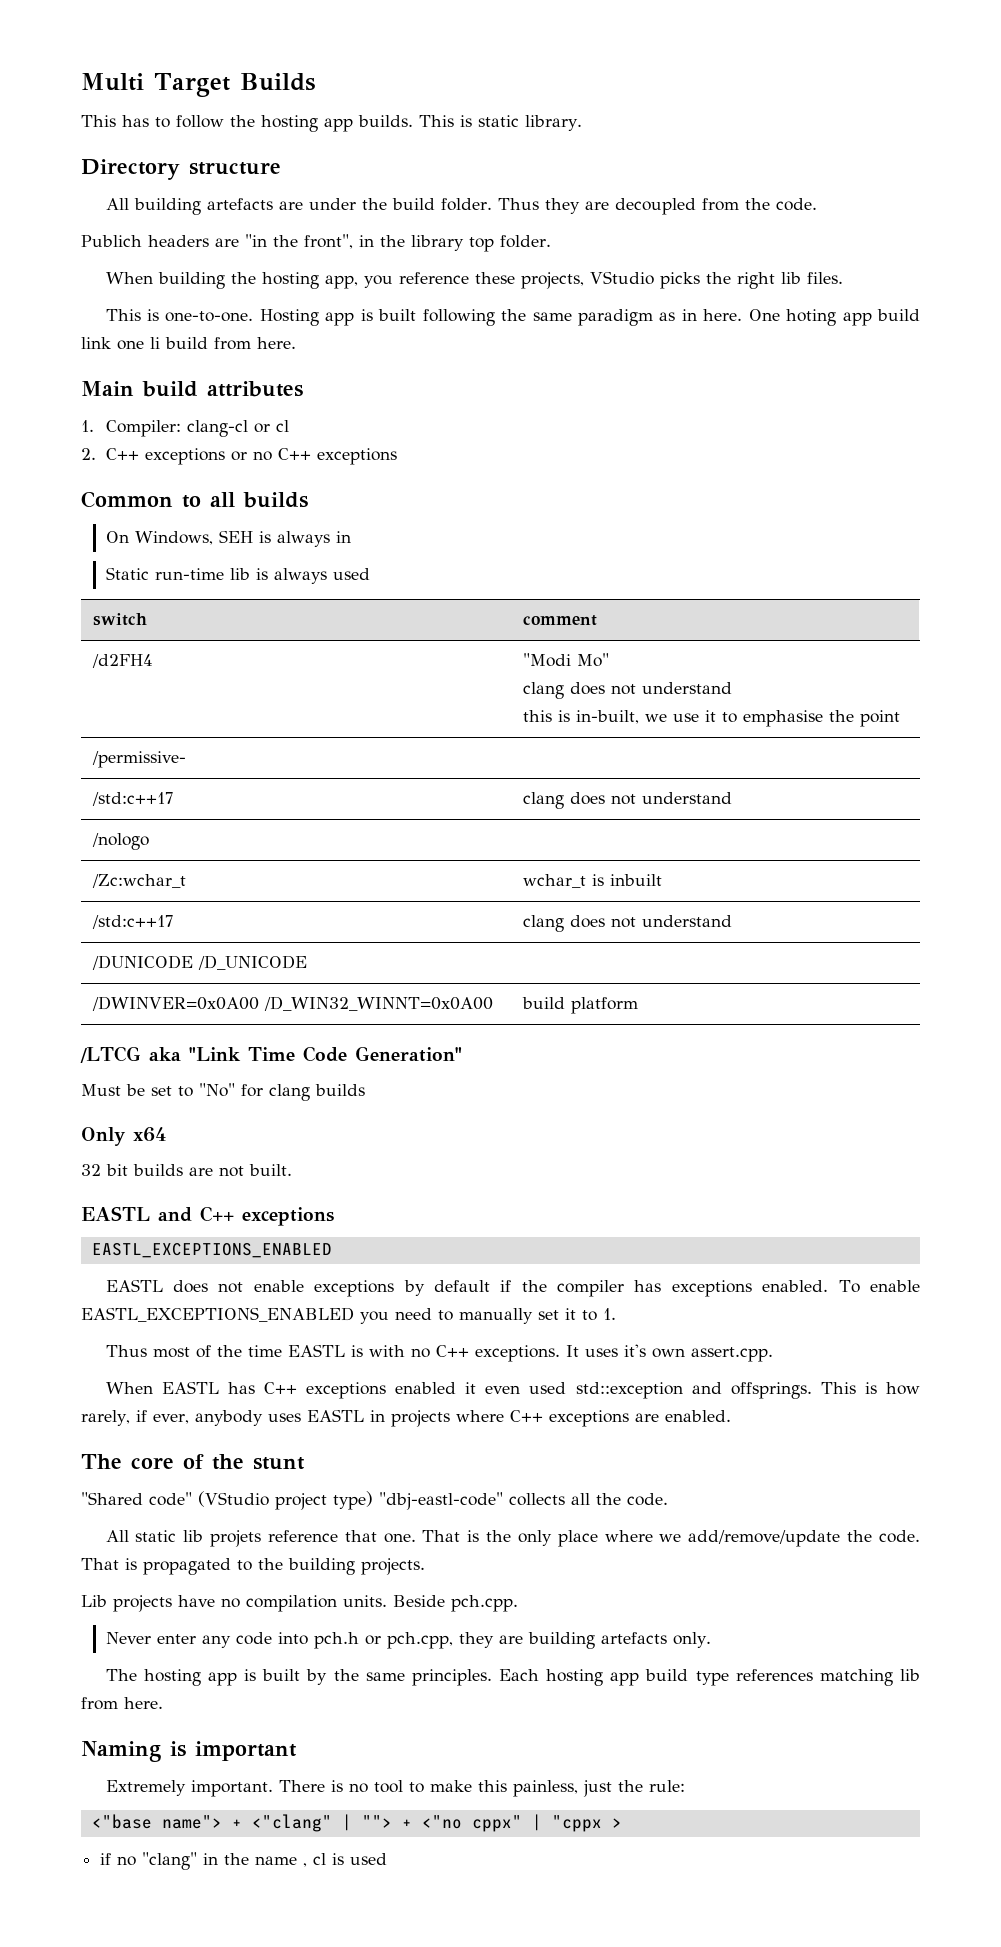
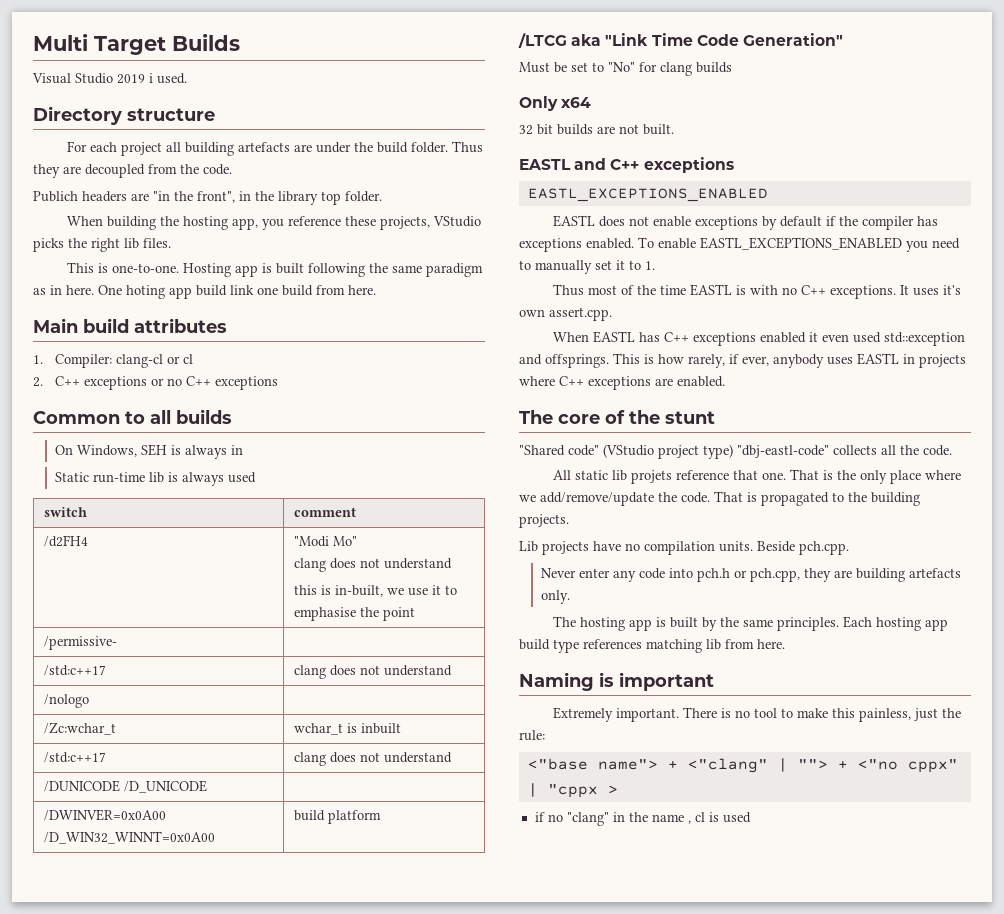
- This has to follow the hosting app builds. This is static library.
+ Visual Studio 2019 i used.
  Directory structure
- All building artefacts are under the build folder.
+ For each project all building artefacts are under the build folder.
- One hoting app build link one li build from here.
+ One hoting app build link one build from here.

